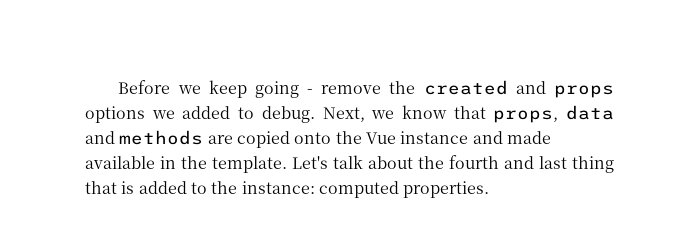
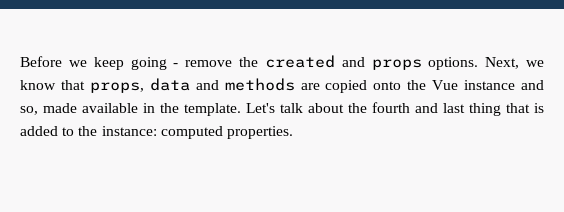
- Before we keep going - remove the created and props options we added to debug.
+ Before we keep going - remove the created and props options.
- Next, we know that props, data and methods are copied onto the Vue instance and made available in the template.
+ Next, we know that props, data and methods are copied onto the Vue instance and so, made available in the template.

